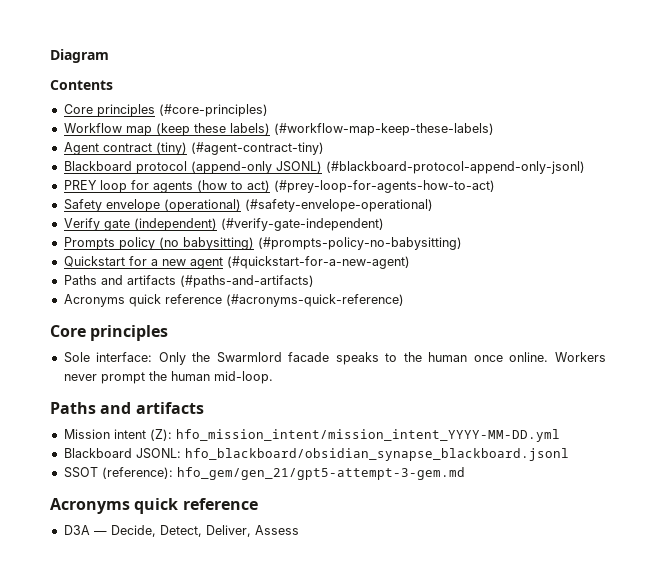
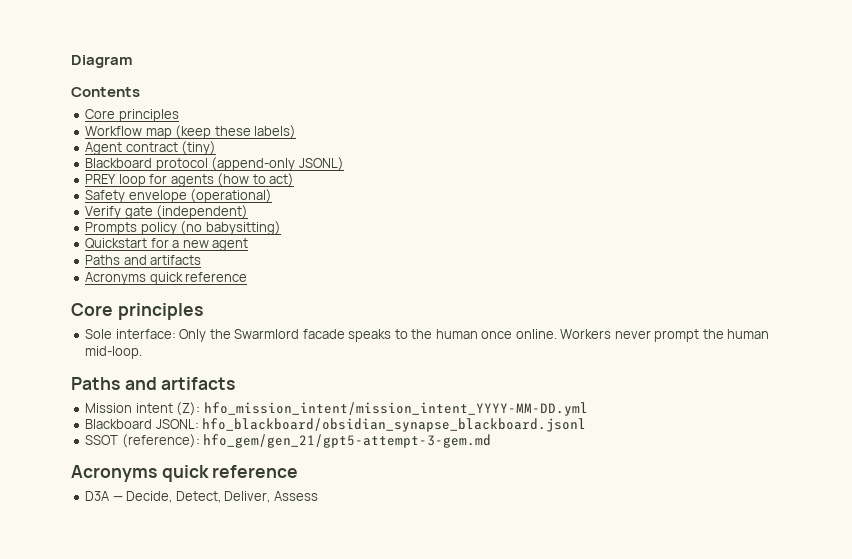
  Contents
- Core principles (#core-principles)
+ Core principles
- Workflow map (keep these labels) (#workflow-map-keep-these-labels)
+ Workflow map (keep these labels)
- Agent contract (tiny) (#agent-contract-tiny)
+ Agent contract (tiny)
- Blackboard protocol (append-only JSONL) (#blackboard-protocol-append-only-jsonl)
+ Blackboard protocol (append-only JSONL)
- PREY loop for agents (how to act) (#prey-loop-for-agents-how-to-act)
+ PREY loop for agents (how to act)
- Safety envelope (operational) (#safety-envelope-operational)
+ Safety envelope (operational)
- Verify gate (independent) (#verify-gate-independent)
+ Verify gate (independent)
- Prompts policy (no babysitting) (#prompts-policy-no-babysitting)
+ Prompts policy (no babysitting)
- Quickstart for a new agent (#quickstart-for-a-new-agent)
- Paths and artifacts (#paths-and-artifacts)
- Acronyms quick reference (#acronyms-quick-reference)
+ Quickstart for a new agent
+ Paths and artifacts
+ Acronyms quick reference

